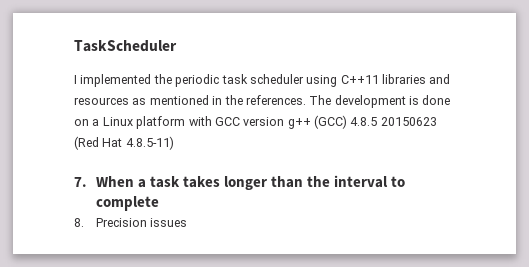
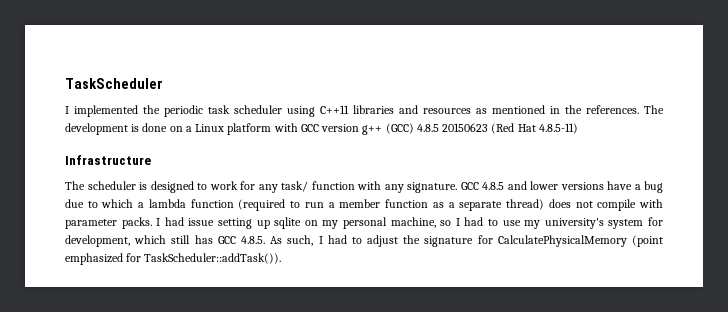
- 7. When a task takes longer than the interval to complete
- 8. Precision issues
+ Infrastructure
+ The scheduler is designed to work for any task/ function with any signature. GCC 4.8.5 and lower versions have a bug due to which a lambda function (required to run a member function as a separate thread) does not compile with parameter packs. I had issue setting up sqlite on my personal machine, so I had to use my university's system for development, which still has GCC 4.8.5. As such, I had to adjust the signature for CalculatePhysicalMemory (point emphasized for TaskScheduler::addTask()).

